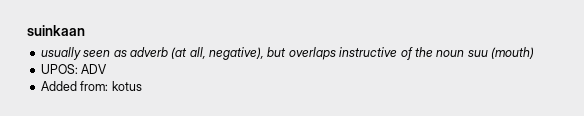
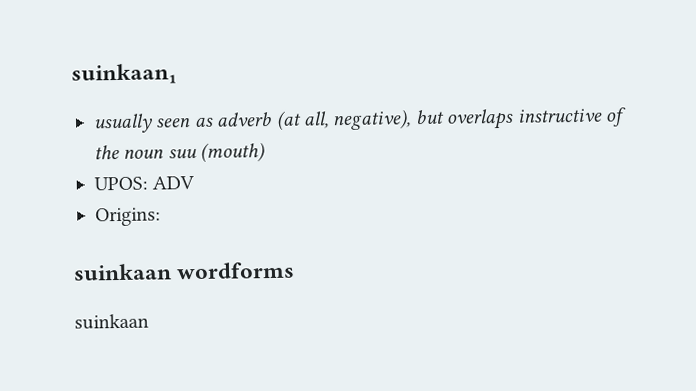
- suinkaan
+ suinkaan₁
- Added from: kotus
+ Origins:
+ suinkaan wordforms
+ suinkaan

